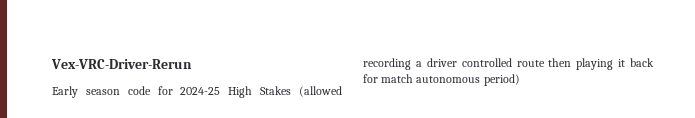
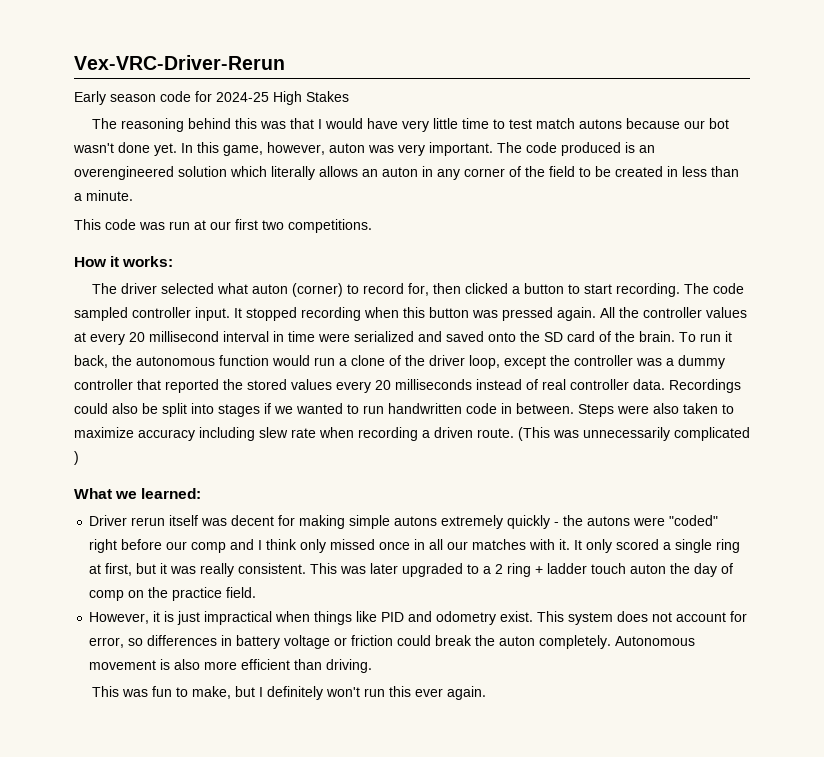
- Early season code for 2024-25 High Stakes (allowed recording a driver controlled route then playing it back for match autonomous period)
+ Early season code for 2024-25 High Stakes
+ The reasoning behind this was that I would have very little time to test match autons because our bot wasn't done yet. In this game, however, auton was very important. The code produced is an overengineered solution which literally allows an auton in any corner of the field to be created in less than a minute.
+ This code was run at our first two competitions.
+ How it works:
+ The driver selected what auton (corner) to record for, then clicked a button to start recording. The code sampled controller input. It stopped recording when this button was pressed again. All the controller values at every 20 millisecond interval in time were serialized and saved onto the SD card of the brain. To run it back, the autonomous function would run a clone of the driver loop, except the controller was a dummy controller that reported the stored values every 20 milliseconds instead of real controller data. Recordings could also be split into stages if we wanted to run handwritten code in between. Steps were also taken to maximize accuracy including slew rate when recording a driven route. (This was unnecessarily complicated )
+ What we learned:
+ Driver rerun itself was decent for making simple autons extremely quickly - the autons were "coded" right before our comp and I think only missed once in all our matches with it. It only scored a single ring at first, but it was really consistent. This was later upgraded to a 2 ring + ladder touch auton the day of comp on the practice field.
+ However, it is just impractical when things like PID and odometry exist. This system does not account for error, so differences in battery voltage or friction could break the auton completely. Autonomous movement is also more efficient than driving.
+ This was fun to make, but I definitely won't run this ever again.

